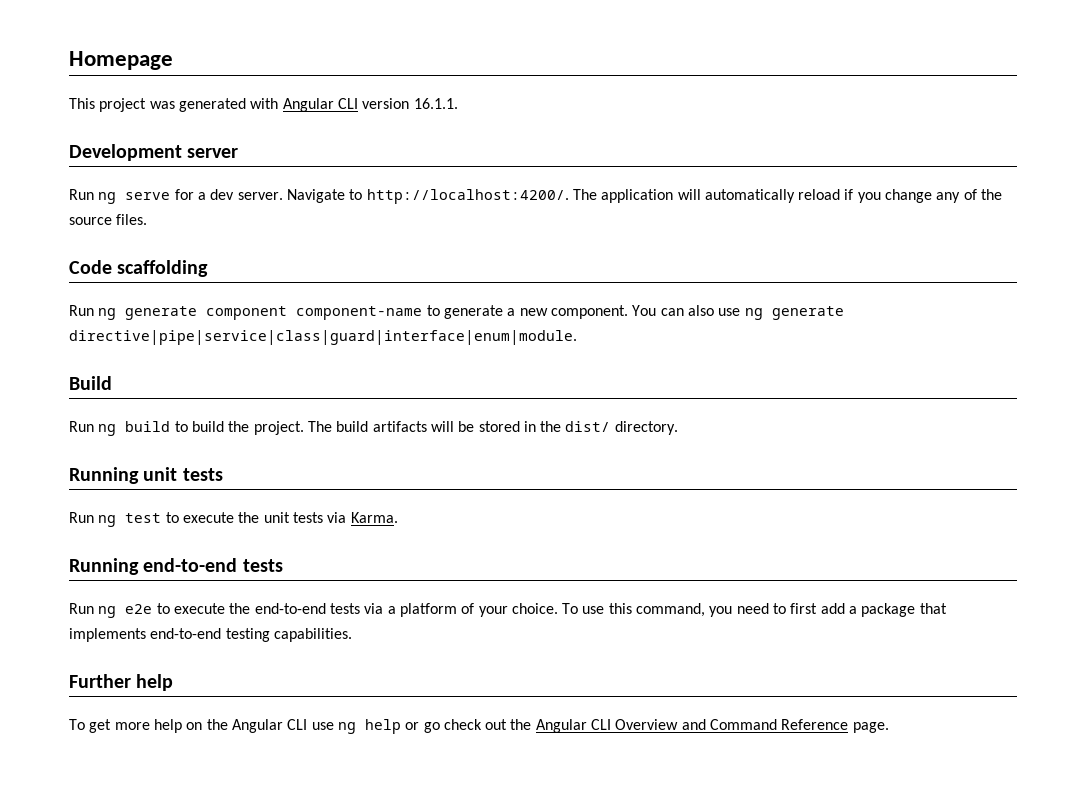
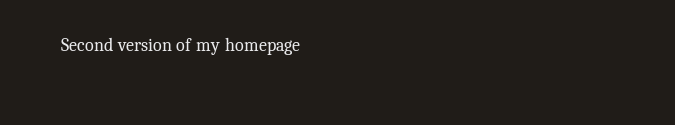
- Homepage
- This project was generated with Angular CLI version 16.1.1.
- Development server
- Run ng serve for a dev server. Navigate to http://localhost:4200/. The application will automatically reload if you change any of the source files.
- Code scaffolding
- Run ng generate component component-name to generate a new component. You can also use ng generate directive|pipe|service|class|guard|interface|enum|module.
- Build
- Run ng build to build the project. The build artifacts will be stored in the dist/ directory.
- Running unit tests
- Run ng test to execute the unit tests via Karma.
- Running end-to-end tests
- Run ng e2e to execute the end-to-end tests via a platform of your choice. To use this command, you need to first add a package that implements end-to-end testing capabilities.
- Further help
- To get more help on the Angular CLI use ng help or go check out the Angular CLI Overview and Command Reference page.
+ Second version of my homepage

